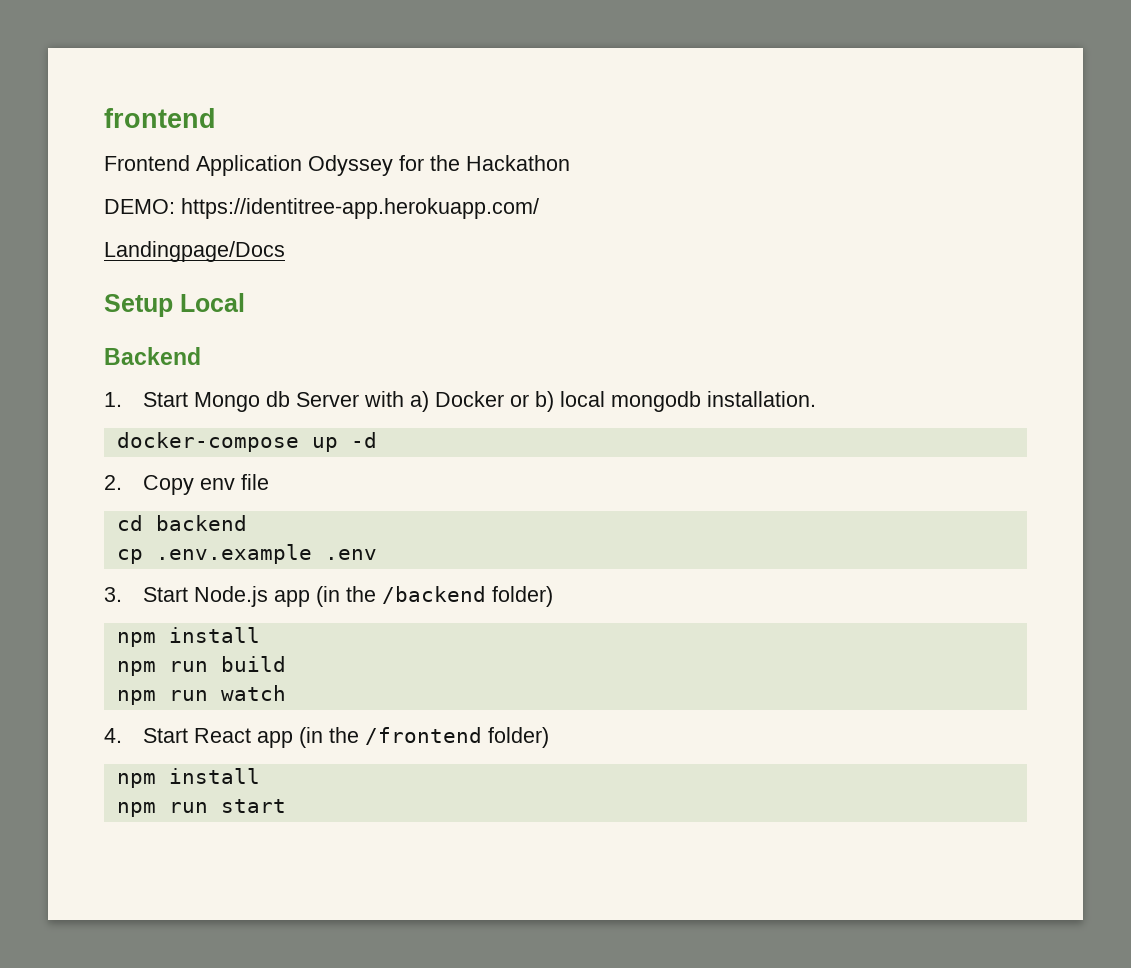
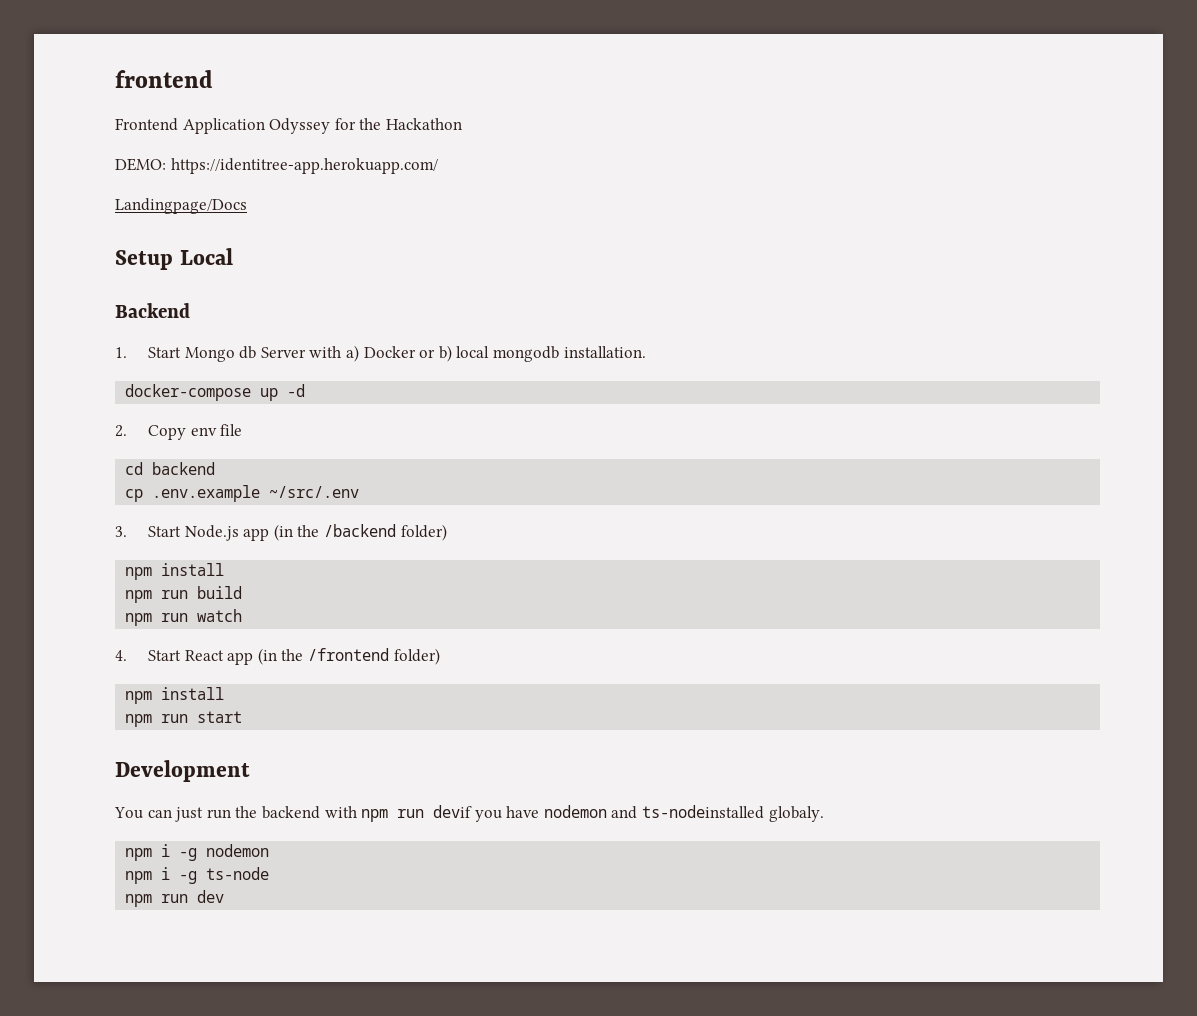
- cp .env.example .env
+ cp .env.example ~/src/.env
+ Development
+ You can just run the backend with npm run devif you have nodemon and ts-nodeinstalled globaly.
+ npm i -g nodemon
+ npm i -g ts-node
+ npm run dev

